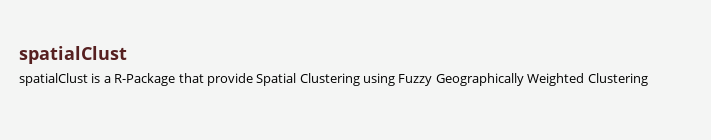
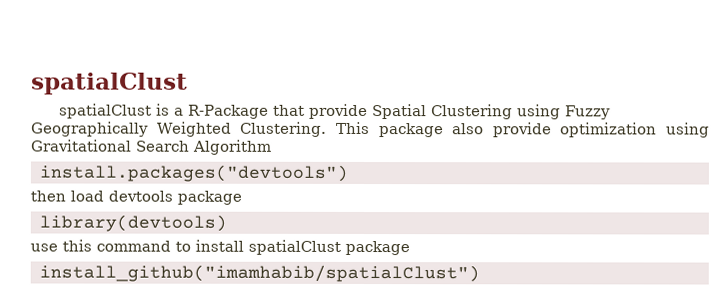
- spatialClust is a R-Package that provide Spatial Clustering using Fuzzy Geographically Weighted Clustering
+ spatialClust is a R-Package that provide Spatial Clustering using Fuzzy Geographically Weighted Clustering. This package also provide optimization using Gravitational Search Algorithm
+ install.packages("devtools")
+ then load devtools package
+ library(devtools)
+ use this command to install spatialClust package
+ install_github("imamhabib/spatialClust")

